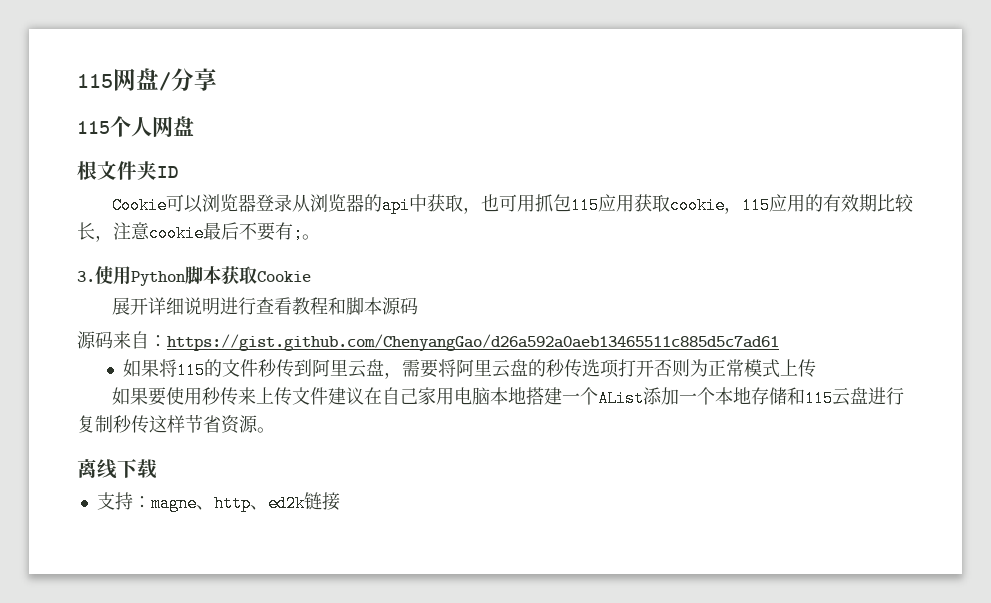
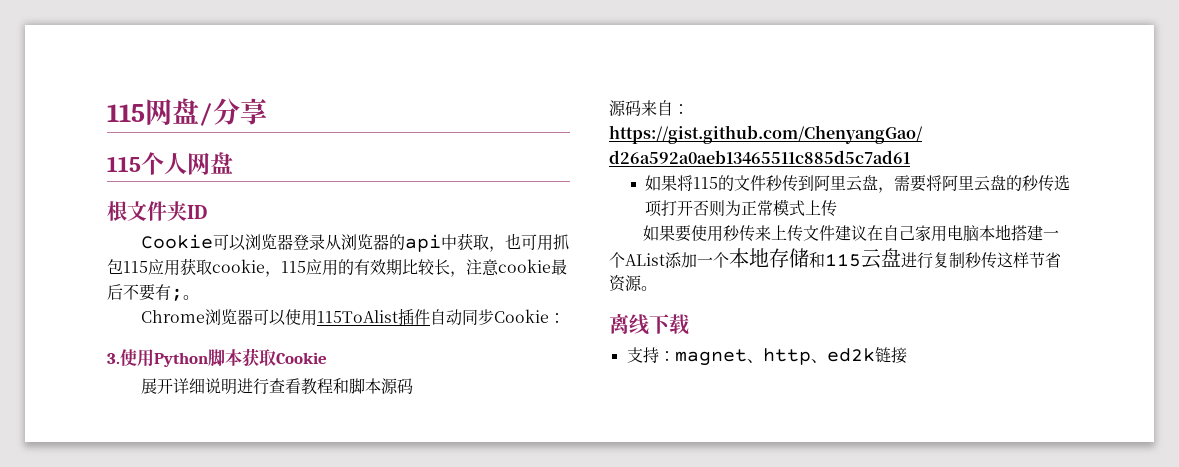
+ Chrome浏览器可以使用115ToAlist插件自动同步Cookie：
- 支持：magne、http、ed2k链接
+ 支持：magnet、http、ed2k链接

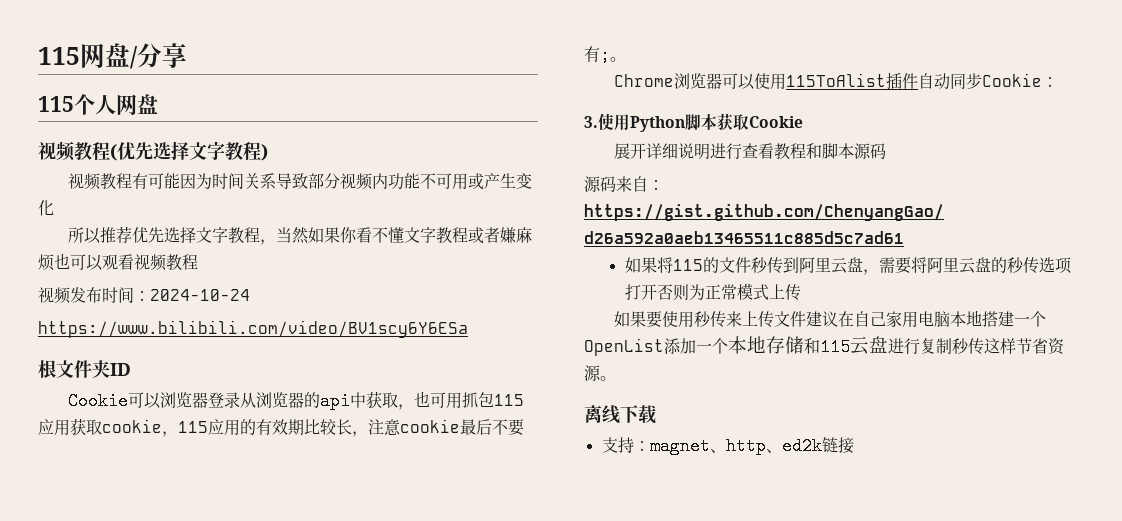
+ 视频教程(优先选择文字教程)
+ 视频教程有可能因为时间关系导致部分视频内功能不可用或产生变化
+ 所以推荐优先选择文字教程，当然如果你看不懂文字教程或者嫌麻烦也可以观看视频教程
+ 视频发布时间：2024-10-24
+ https://www.bilibili.com/video/BV1scy6Y6ESa
- 如果要使用秒传来上传文件建议在自己家用电脑本地搭建一个AList添加一个本地存储和115云盘进行复制秒传这样节省资源。
+ 如果要使用秒传来上传文件建议在自己家用电脑本地搭建一个OpenList添加一个本地存储和115云盘进行复制秒传这样节省资源。

